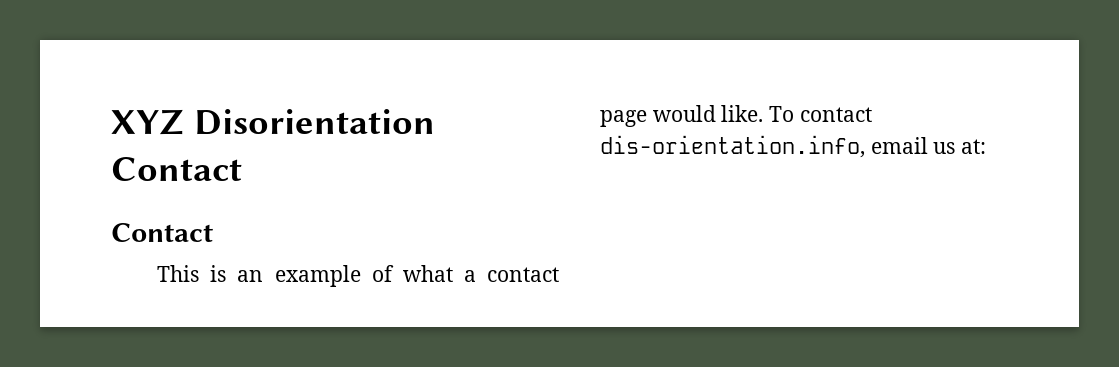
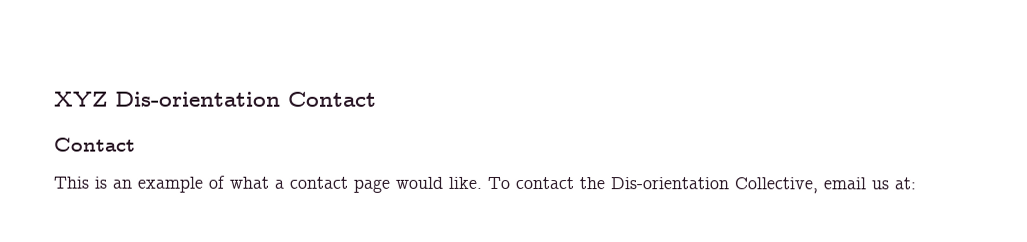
- XYZ Disorientation Contact
+ XYZ Dis-orientation Contact
- To contact dis-orientation.info, email us at:
+ To contact the Dis-orientation Collective, email us at:

